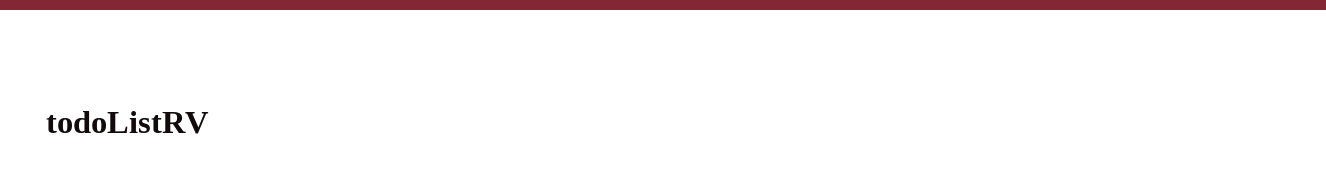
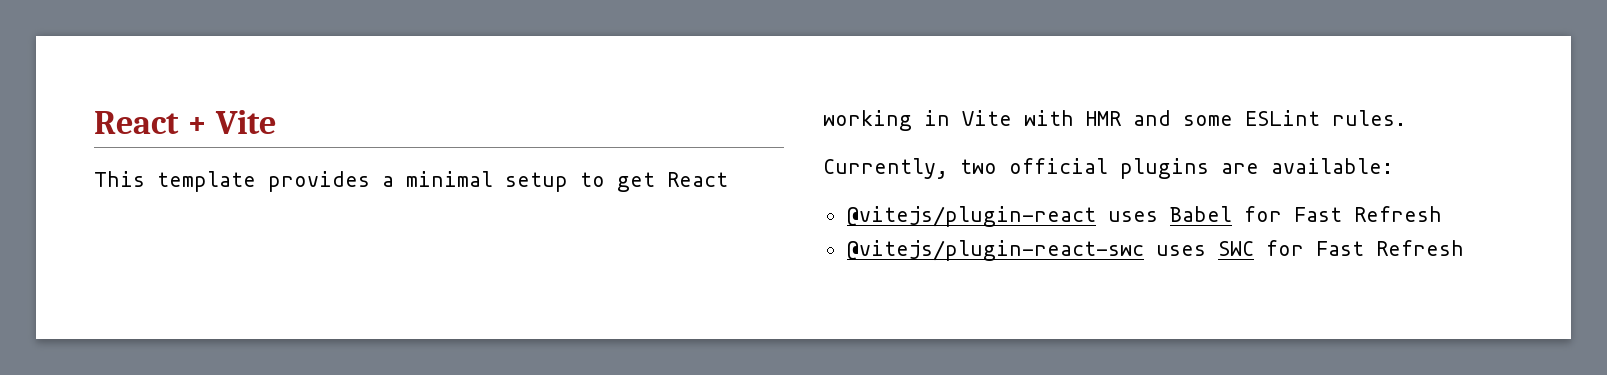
- todoListRV
+ React + Vite
+ This template provides a minimal setup to get React working in Vite with HMR and some ESLint rules.
+ Currently, two official plugins are available:
+ @vitejs/plugin-react uses Babel for Fast Refresh
+ @vitejs/plugin-react-swc uses SWC for Fast Refresh

